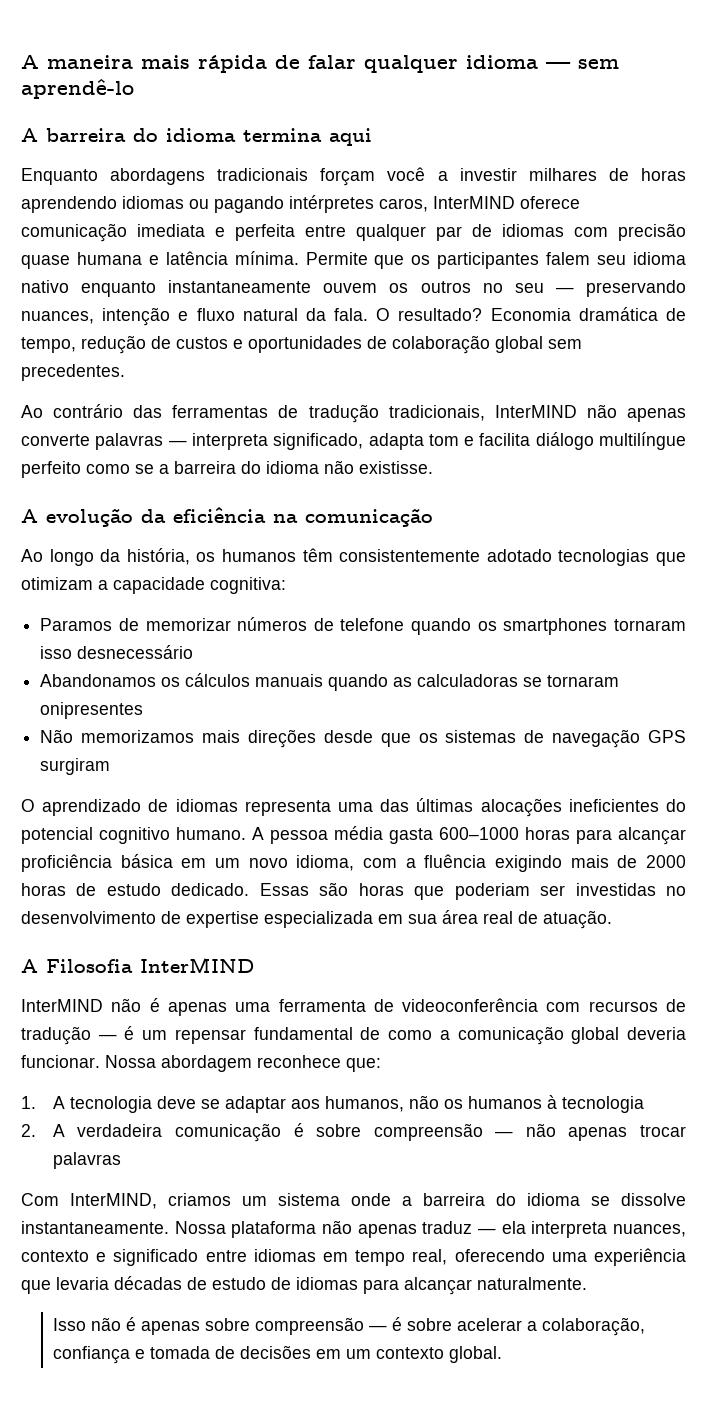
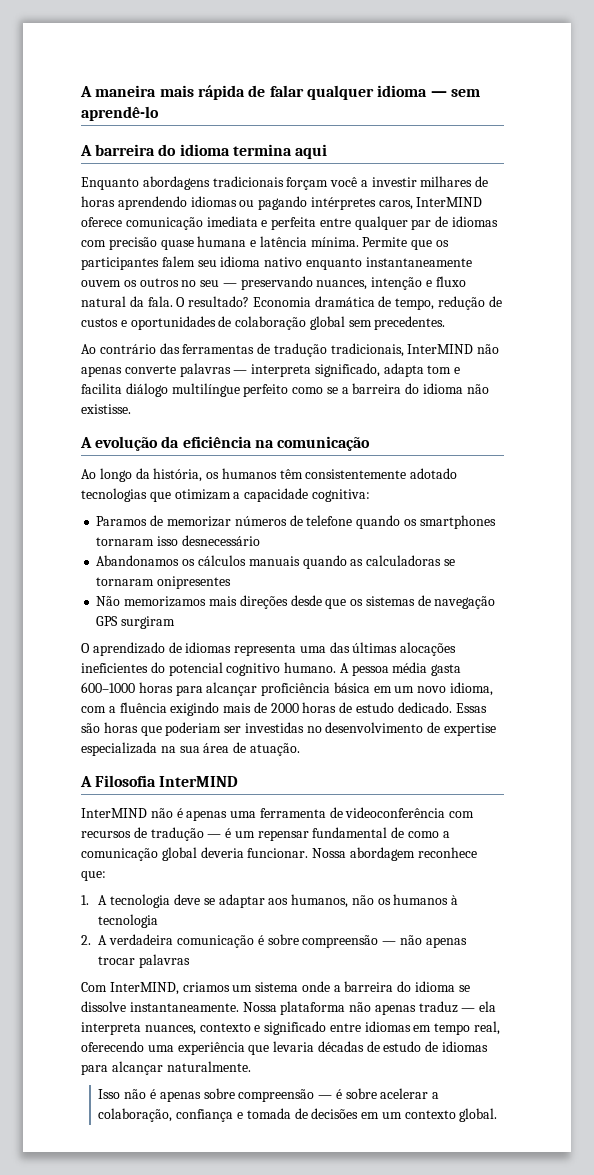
- Essas são horas que poderiam ser investidas no desenvolvimento de expertise especializada em sua área real de atuação.
+ Essas são horas que poderiam ser investidas no desenvolvimento de expertise especializada na sua área de atuação.

